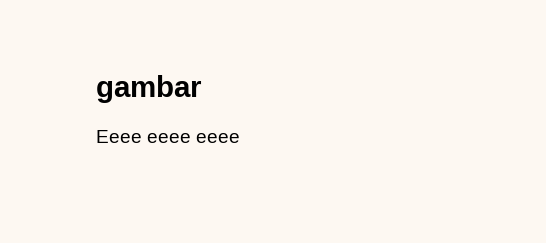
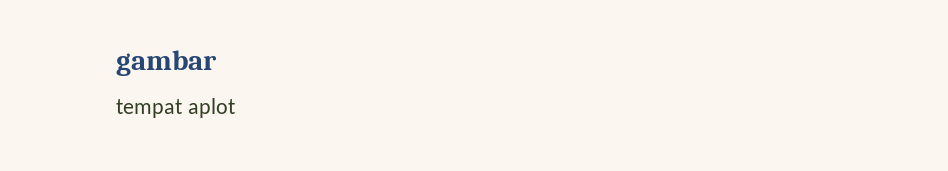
- Eeee eeee eeee
+ tempat aplot

